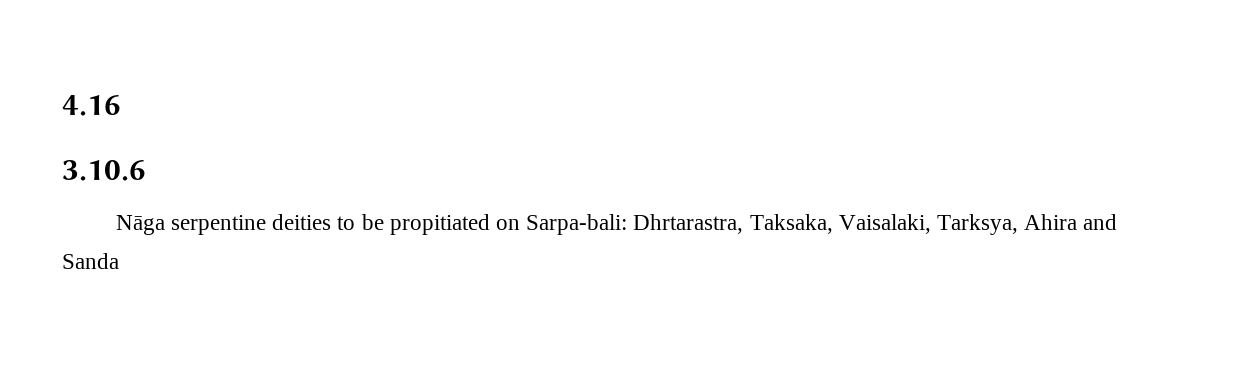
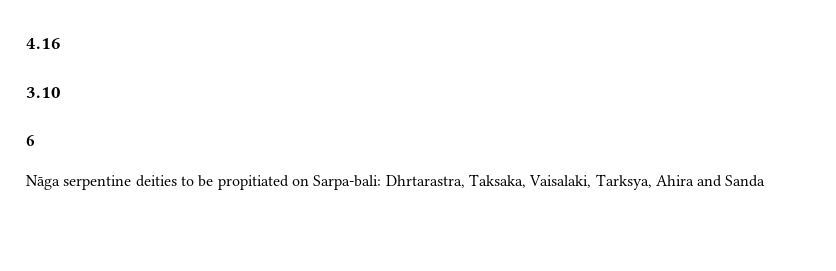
- 3.10.6
+ 3.10
+ 6

